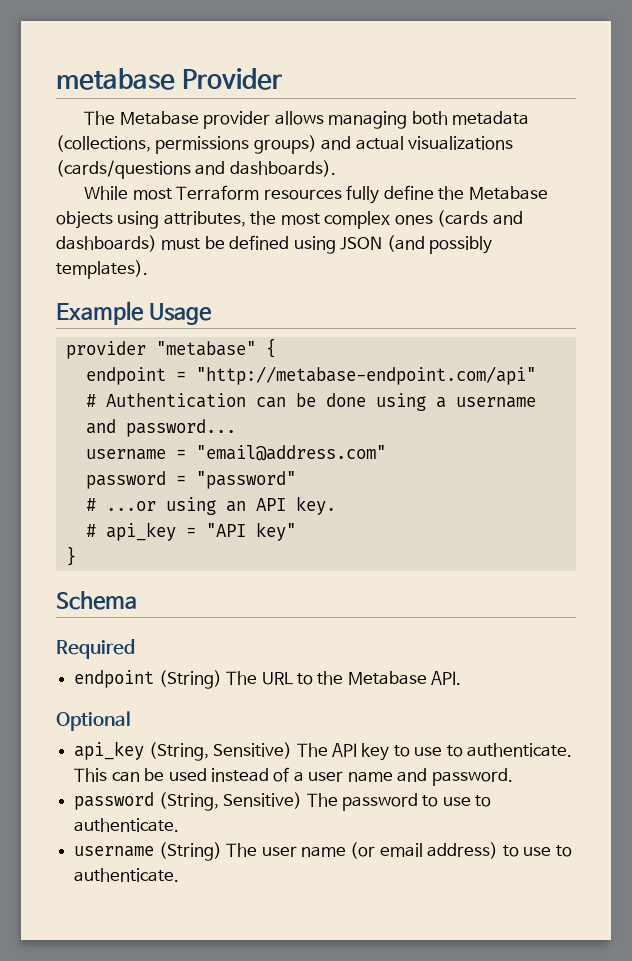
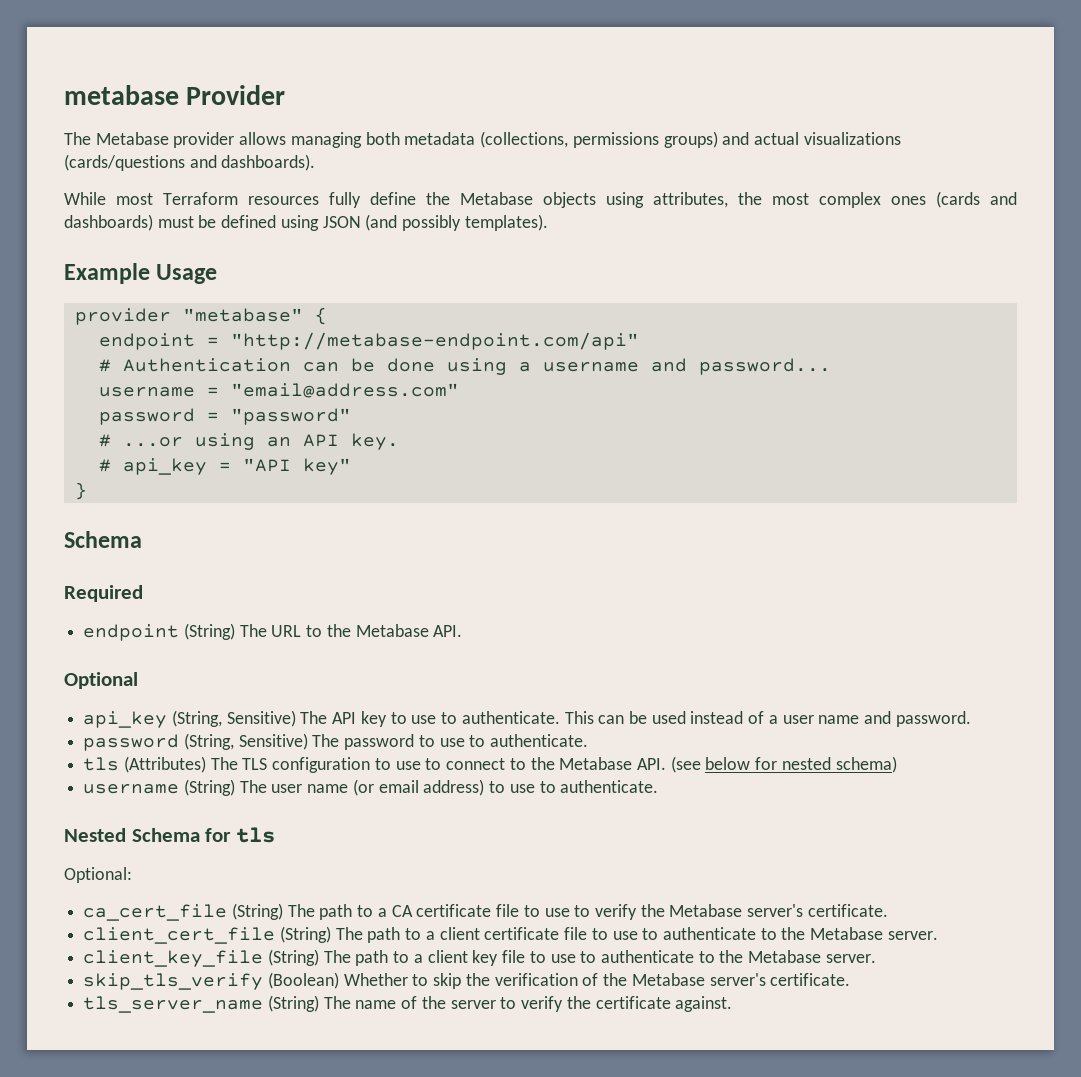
+ tls (Attributes) The TLS configuration to use to connect to the Metabase API. (see below for nested schema)
+ Nested Schema for tls
+ Optional:
+ ca_cert_file (String) The path to a CA certificate file to use to verify the Metabase server's certificate.
+ client_cert_file (String) The path to a client certificate file to use to authenticate to the Metabase server.
+ client_key_file (String) The path to a client key file to use to authenticate to the Metabase server.
+ skip_tls_verify (Boolean) Whether to skip the verification of the Metabase server's certificate.
+ tls_server_name (String) The name of the server to verify the certificate against.

